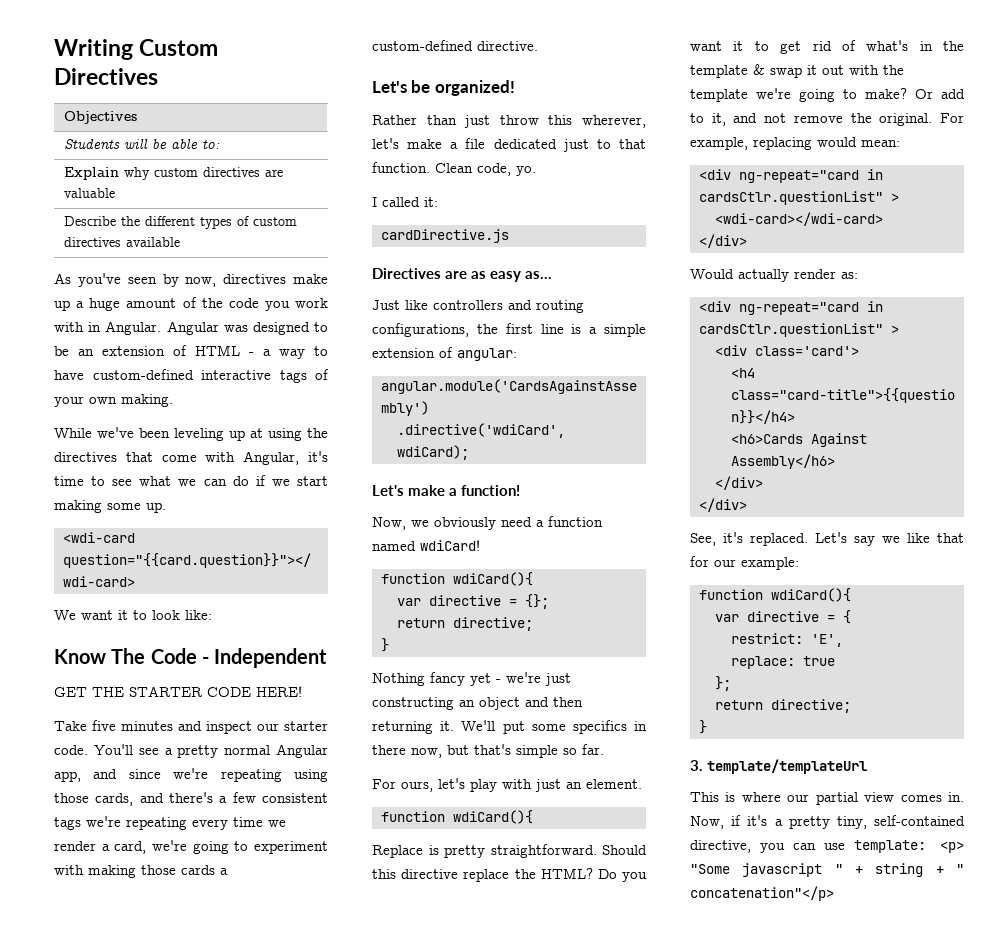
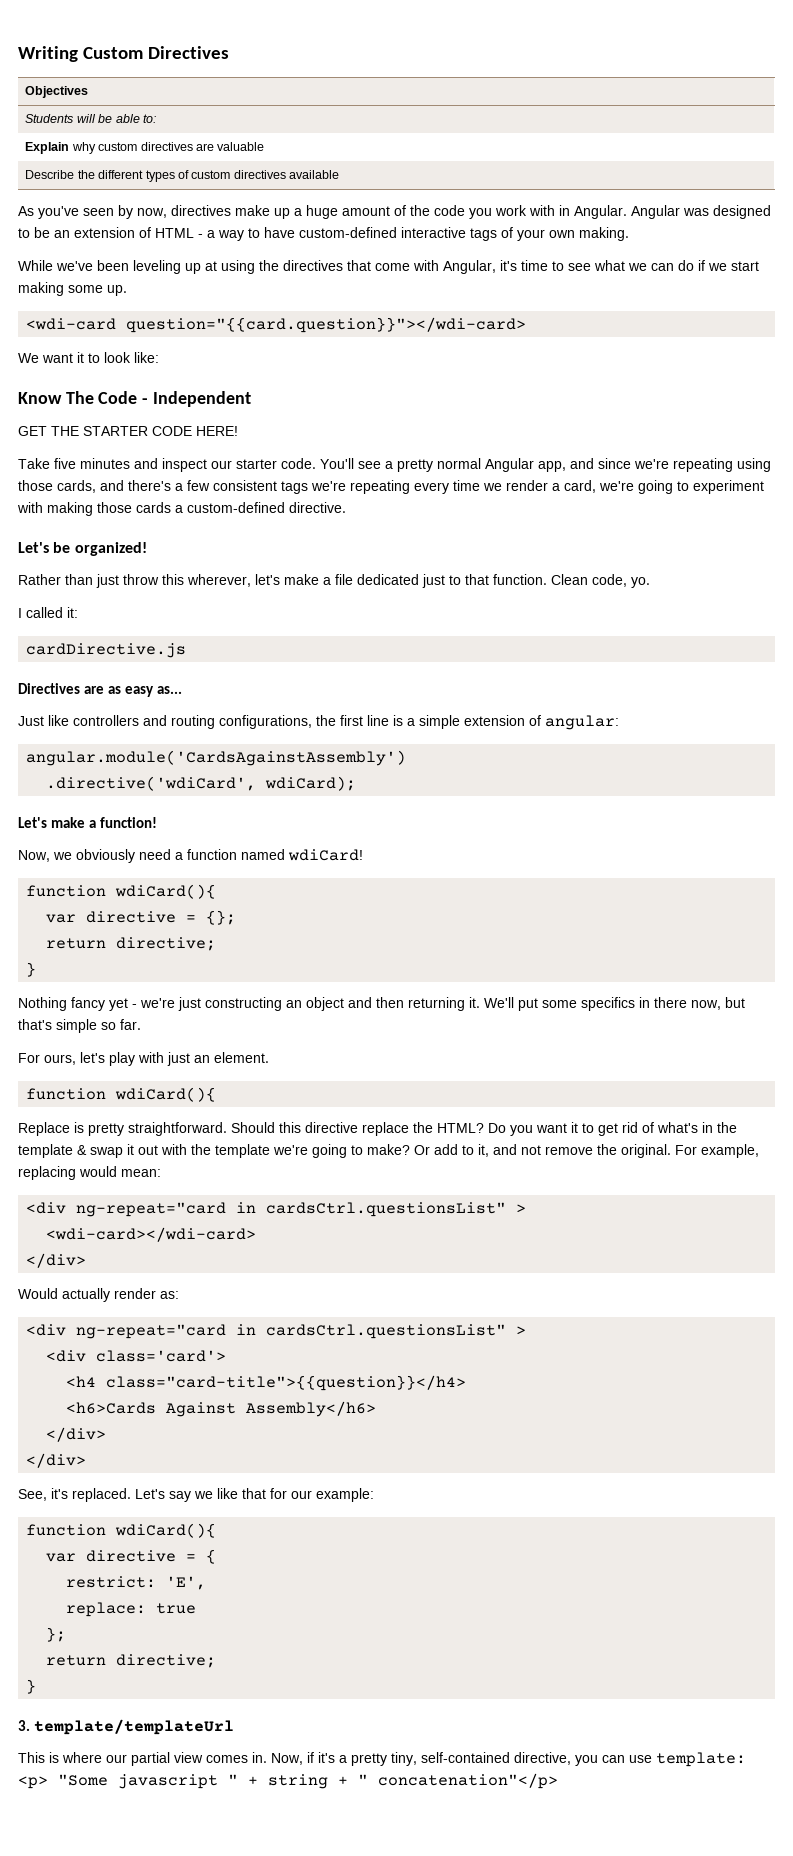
  For example, replacing would mean:
- <div ng-repeat="card in cardsCtlr.questionList" >
+ <div ng-repeat="card in cardsCtrl.questionsList" >
  Would actually render as:
- <div ng-repeat="card in cardsCtlr.questionList" >
+ <div ng-repeat="card in cardsCtrl.questionsList" >

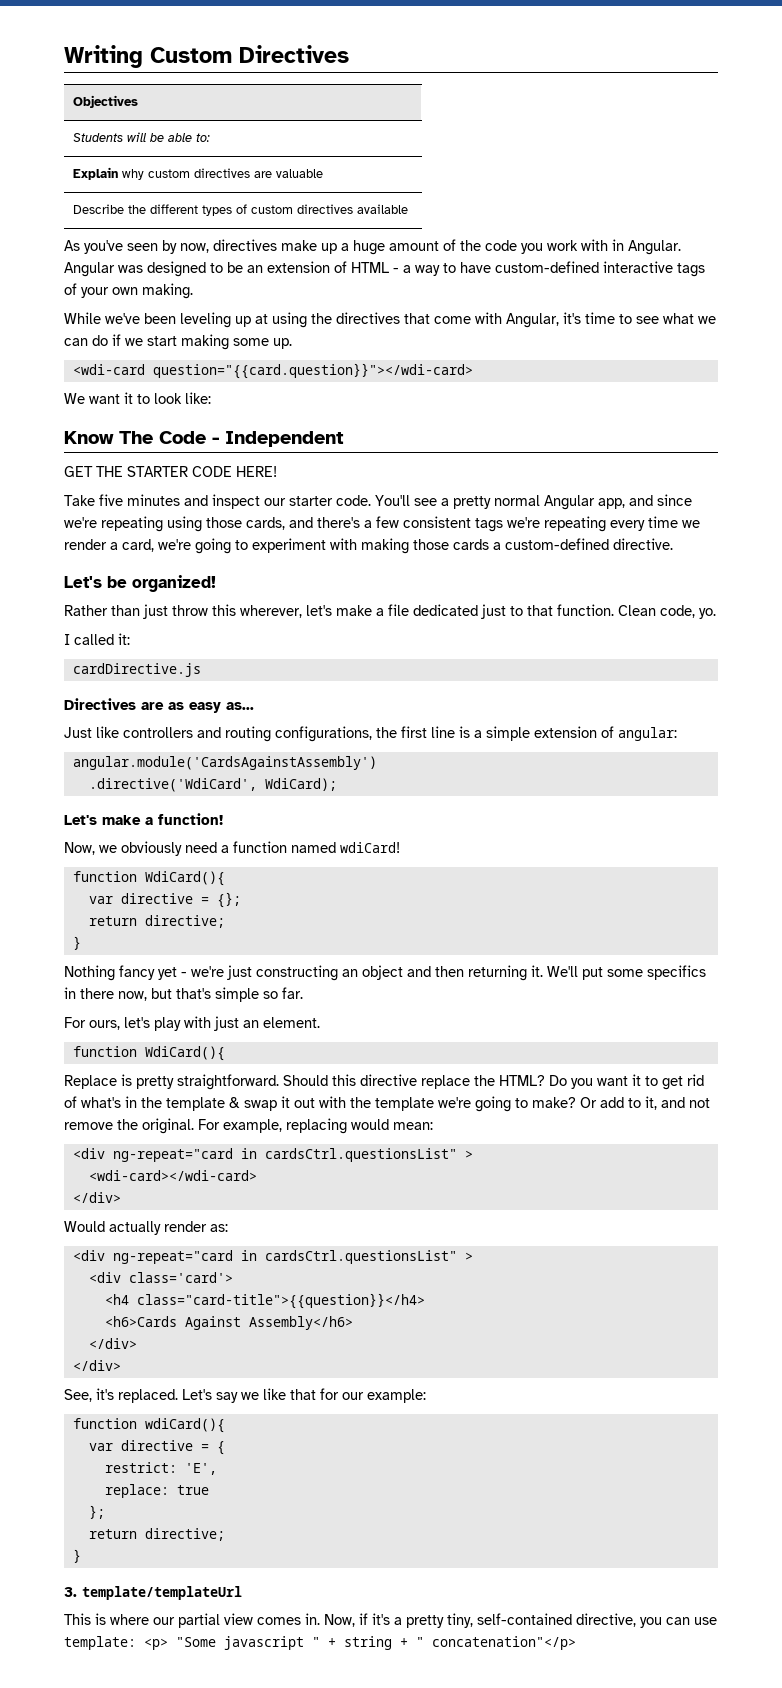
- .directive('wdiCard', wdiCard);
+ .directive('WdiCard', WdiCard);
  Now, we obviously need a function named wdiCard!
- function wdiCard(){
+ function WdiCard(){
  For ours, let's play with just an element.
- function wdiCard(){
+ function WdiCard(){

